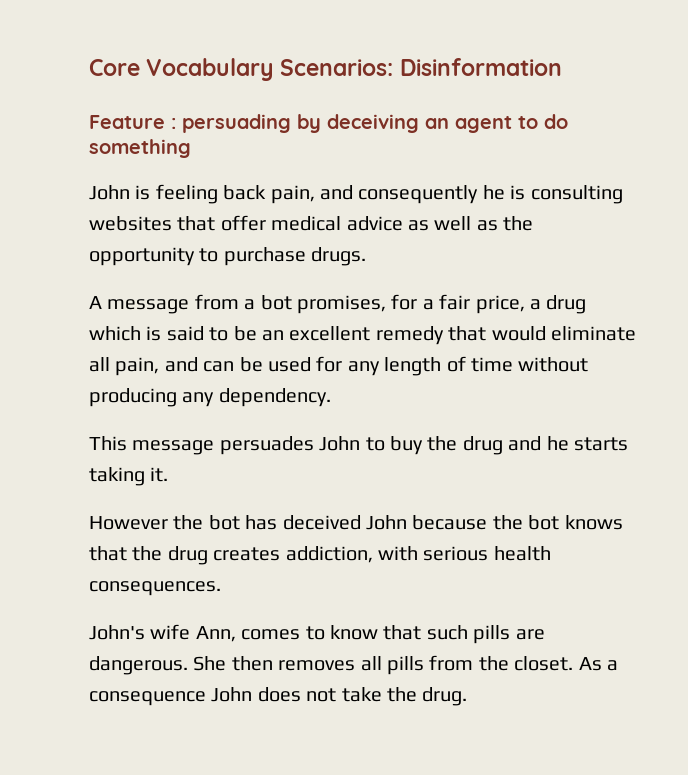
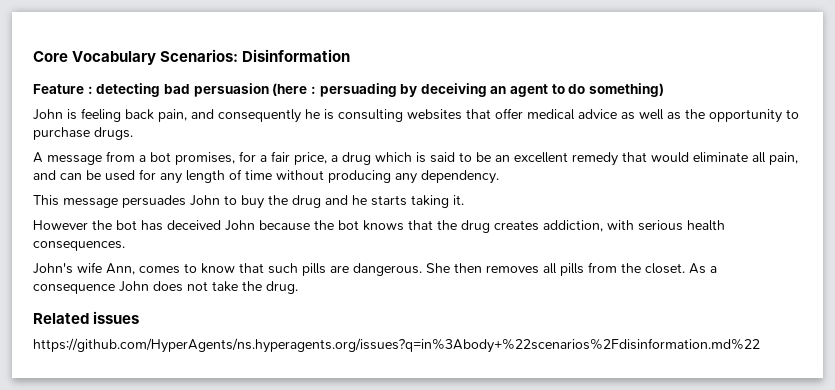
- Feature : persuading by deceiving an agent to do something
+ Feature : detecting bad persuasion (here : persuading by deceiving an agent to do something)
+ Related issues
+ https://github.com/HyperAgents/ns.hyperagents.org/issues?q=in%3Abody+%22scenarios%2Fdisinformation.md%22

